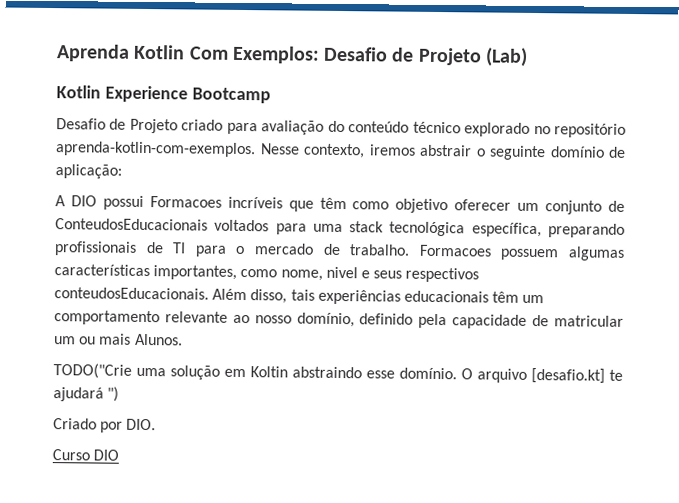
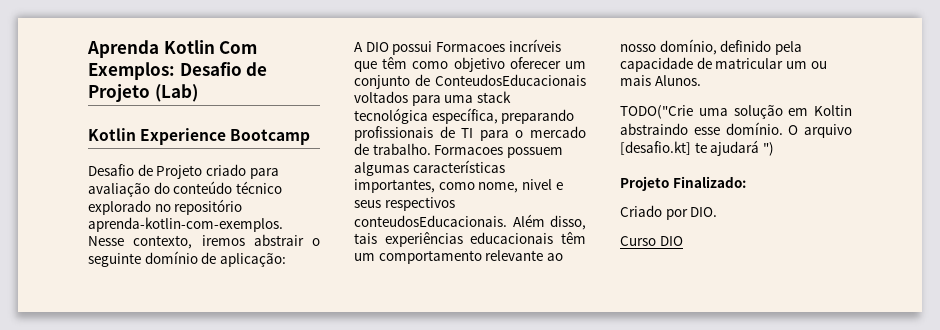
+ Projeto Finalizado:

